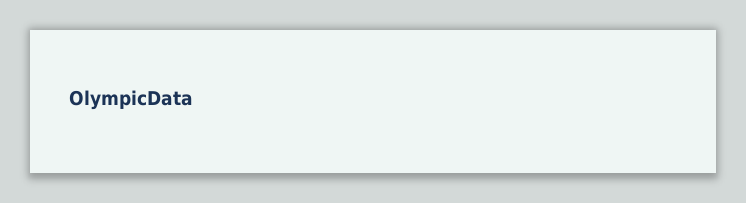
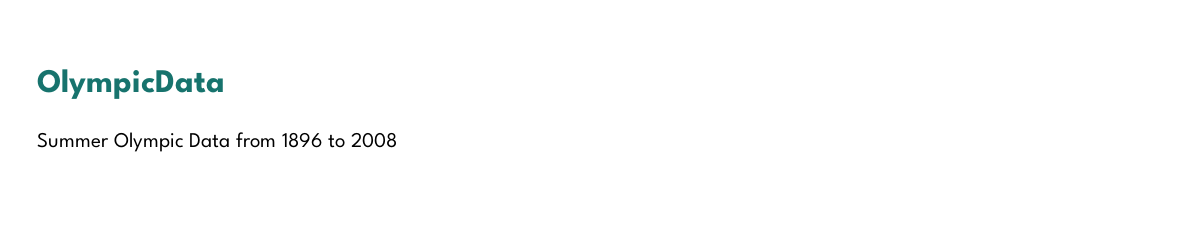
+ Summer Olympic Data from 1896 to 2008

